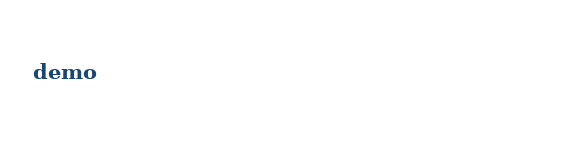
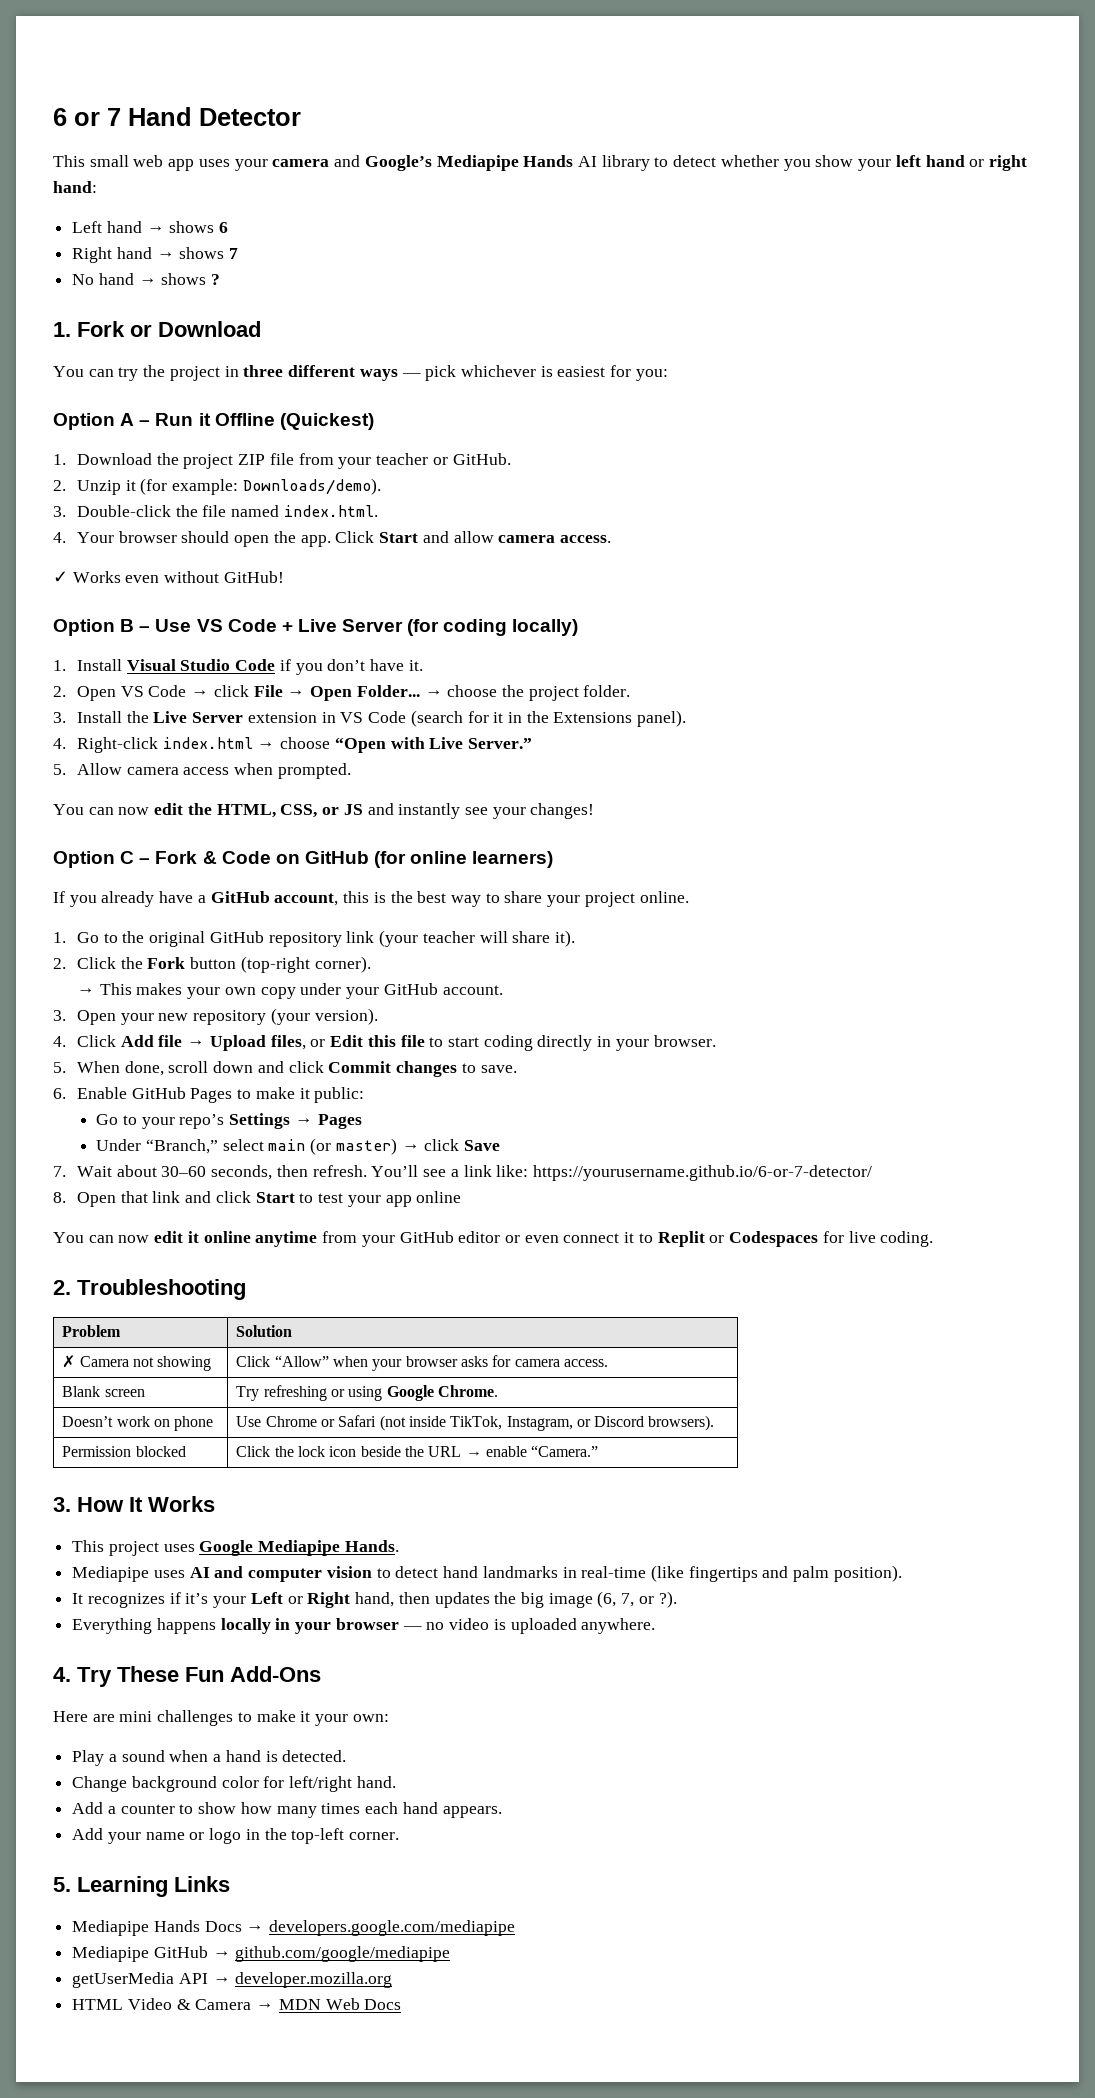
- demo
+ 6 or 7 Hand Detector
+ This small web app uses your camera and Google’s Mediapipe Hands AI library to detect whether you show your left hand or right hand:
+ Left hand → shows 6
+ Right hand → shows 7
+ No hand → shows ?
+ 1. Fork or Download
+ You can try the project in three different ways — pick whichever is easiest for you:
+ Option A – Run it Offline (Quickest)
+ 1. Download the project ZIP file from your teacher or GitHub.
+ 2. Unzip it (for example: Downloads/demo).
+ 3. Double-click the file named index.html.
+ 4. Your browser should open the app. Click Start and allow camera access.
+ ✓ Works even without GitHub!
+ Option B – Use VS Code + Live Server (for coding locally)
+ 1. Install Visual Studio Code if you don’t have it.
+ 2. Open VS Code → click File → Open Folder... → choose the project folder.
+ 3. Install the Live Server extension in VS Code (search for it in the Extensions panel).
+ 4. Right-click index.html → choose “Open with Live Server.”
+ 5. Allow camera access when prompted.
+ You can now edit the HTML, CSS, or JS and instantly see your changes!
+ Option C – Fork & Code on GitHub (for online learners)
+ If you already have a GitHub account, this is the best way to share your project online.
+ 1. Go to the original GitHub repository link (your teacher will share it).
+ 2. Click the Fork button (top-right corner).
+ → This makes your own copy under your GitHub account.
+ 3. Open your new repository (your version).
+ 4. Click Add file → Upload files, or Edit this file to start coding directly in your browser.
+ 5. When done, scroll down and click Commit changes to save.
+ 6. Enable GitHub Pages to make it public:
+ Go to your repo’s Settings → Pages
+ Under “Branch,” select main (or master) → click Save
+ 7. Wait about 30–60 seconds, then refresh. You’ll see a link like: https://yourusername.github.io/6-or-7-detector/
+ 8. Open that link and click Start to test your app online
+ You can now edit it online anytime from your GitHub editor or even connect it to Replit or Codespaces for live coding.
+ 2. Troubleshooting
+ Problem | Solution
+ ✗ Camera not showing | Click “Allow” when your browser asks for camera access.
+ Blank screen | Try refreshing or using Google Chrome.
+ Doesn’t work on phone | Use Chrome or Safari (not inside TikTok, Instagram, or Discord browsers).
+ Permission blocked | Click the lock icon beside the URL → enable “Camera.”
+ 3. How It Works
+ This project uses Google Mediapipe Hands.
+ Mediapipe uses AI and computer vision to detect hand landmarks in real-time (like fingertips and palm position).
+ It recognizes if it’s your Left or Right hand, then updates the big image (6, 7, or ?).
+ Everything happens locally in your browser — no video is uploaded anywhere.
+ 4. Try These Fun Add-Ons
+ Here are mini challenges to make it your own:
+ Play a sound when a hand is detected.
+ Change background color for left/right hand.
+ Add a counter to show how many times each hand appears.
+ Add your name or logo in the top-left corner.
+ 5. Learning Links
+ Mediapipe Hands Docs → developers.google.com/mediapipe
+ Mediapipe GitHub → github.com/google/mediapipe
+ getUserMedia API → developer.mozilla.org
+ HTML Video & Camera → MDN Web Docs

